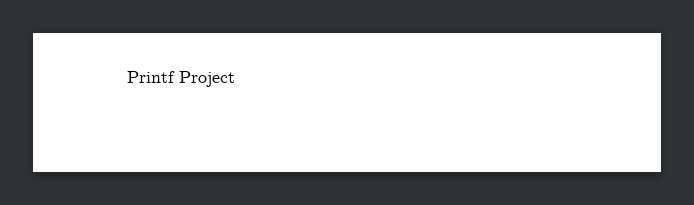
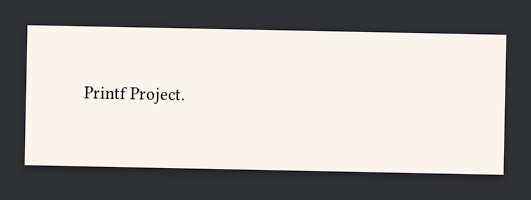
- Printf Project
+ Printf Project.

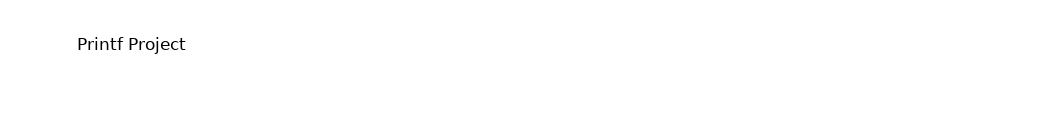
- Printf Project.
+ Printf Project

